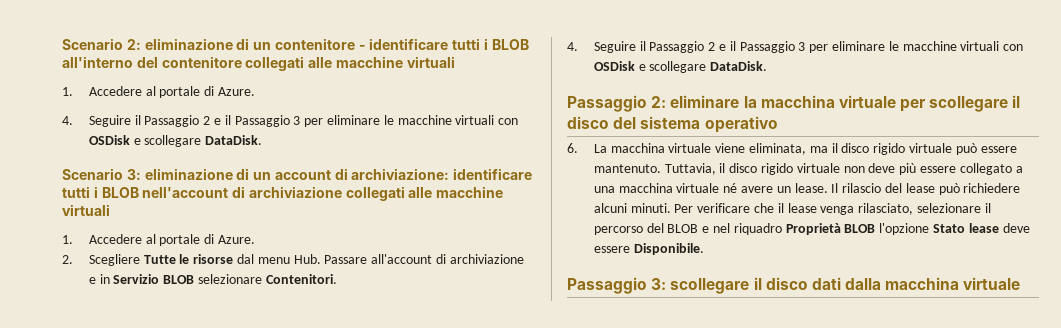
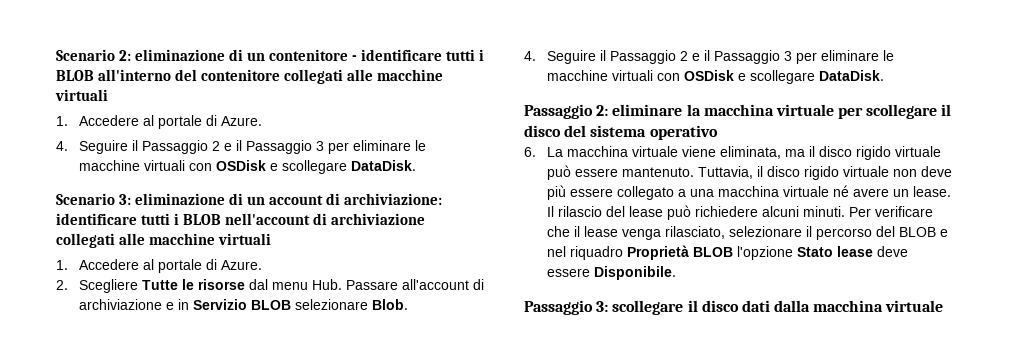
- 2. Scegliere Tutte le risorse dal menu Hub. Passare all'account di archiviazione e in Servizio BLOB selezionare Contenitori.
+ 2. Scegliere Tutte le risorse dal menu Hub. Passare all'account di archiviazione e in Servizio BLOB selezionare Blob.

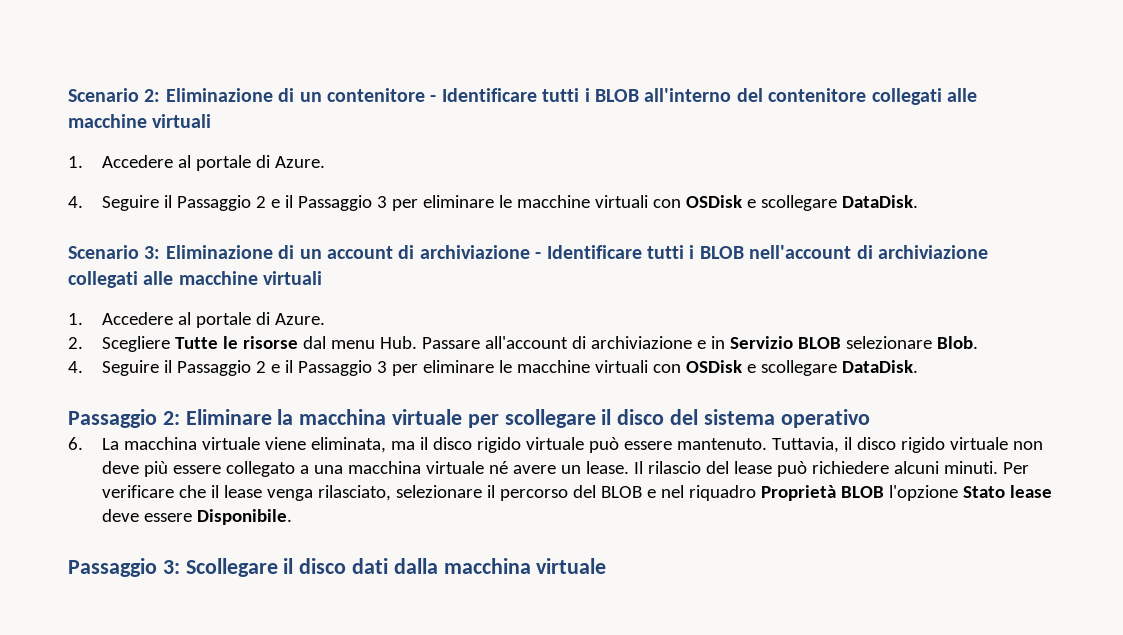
- Scenario 2: eliminazione di un contenitore - identificare tutti i BLOB all'interno del contenitore collegati alle macchine virtuali
+ Scenario 2: Eliminazione di un contenitore - Identificare tutti i BLOB all'interno del contenitore collegati alle macchine virtuali
- Scenario 3: eliminazione di un account di archiviazione: identificare tutti i BLOB nell'account di archiviazione collegati alle macchine virtuali
+ Scenario 3: Eliminazione di un account di archiviazione - Identificare tutti i BLOB nell'account di archiviazione collegati alle macchine virtuali
- Passaggio 2: eliminare la macchina virtuale per scollegare il disco del sistema operativo
+ Passaggio 2: Eliminare la macchina virtuale per scollegare il disco del sistema operativo
- Passaggio 3: scollegare il disco dati dalla macchina virtuale
+ Passaggio 3: Scollegare il disco dati dalla macchina virtuale

